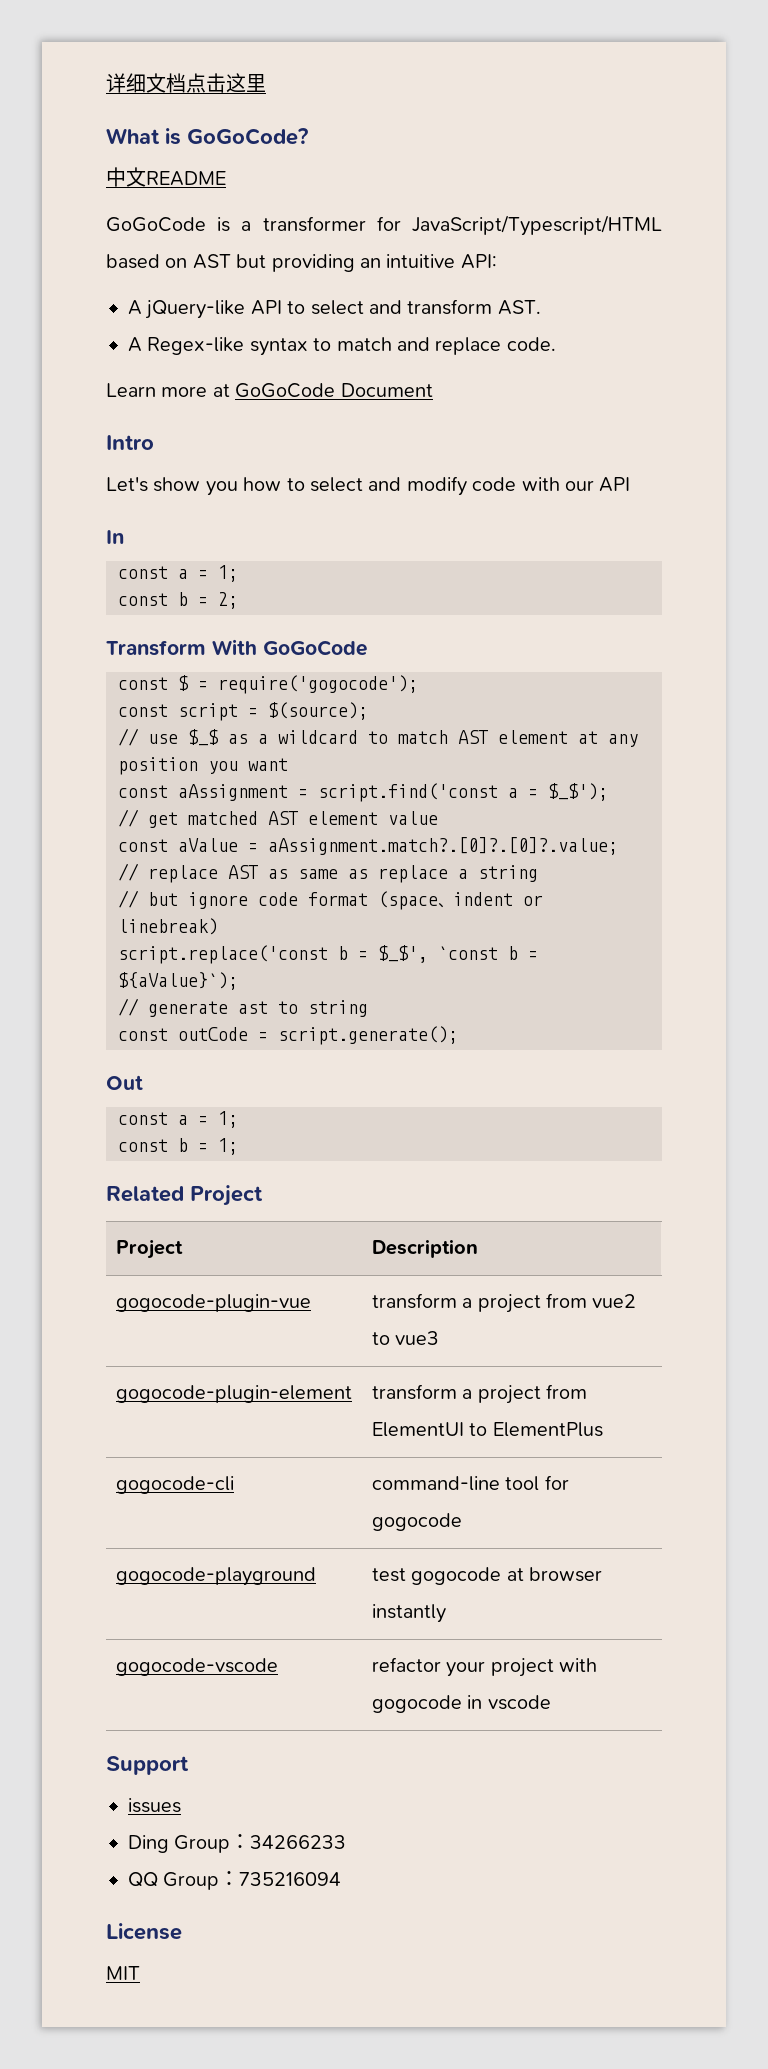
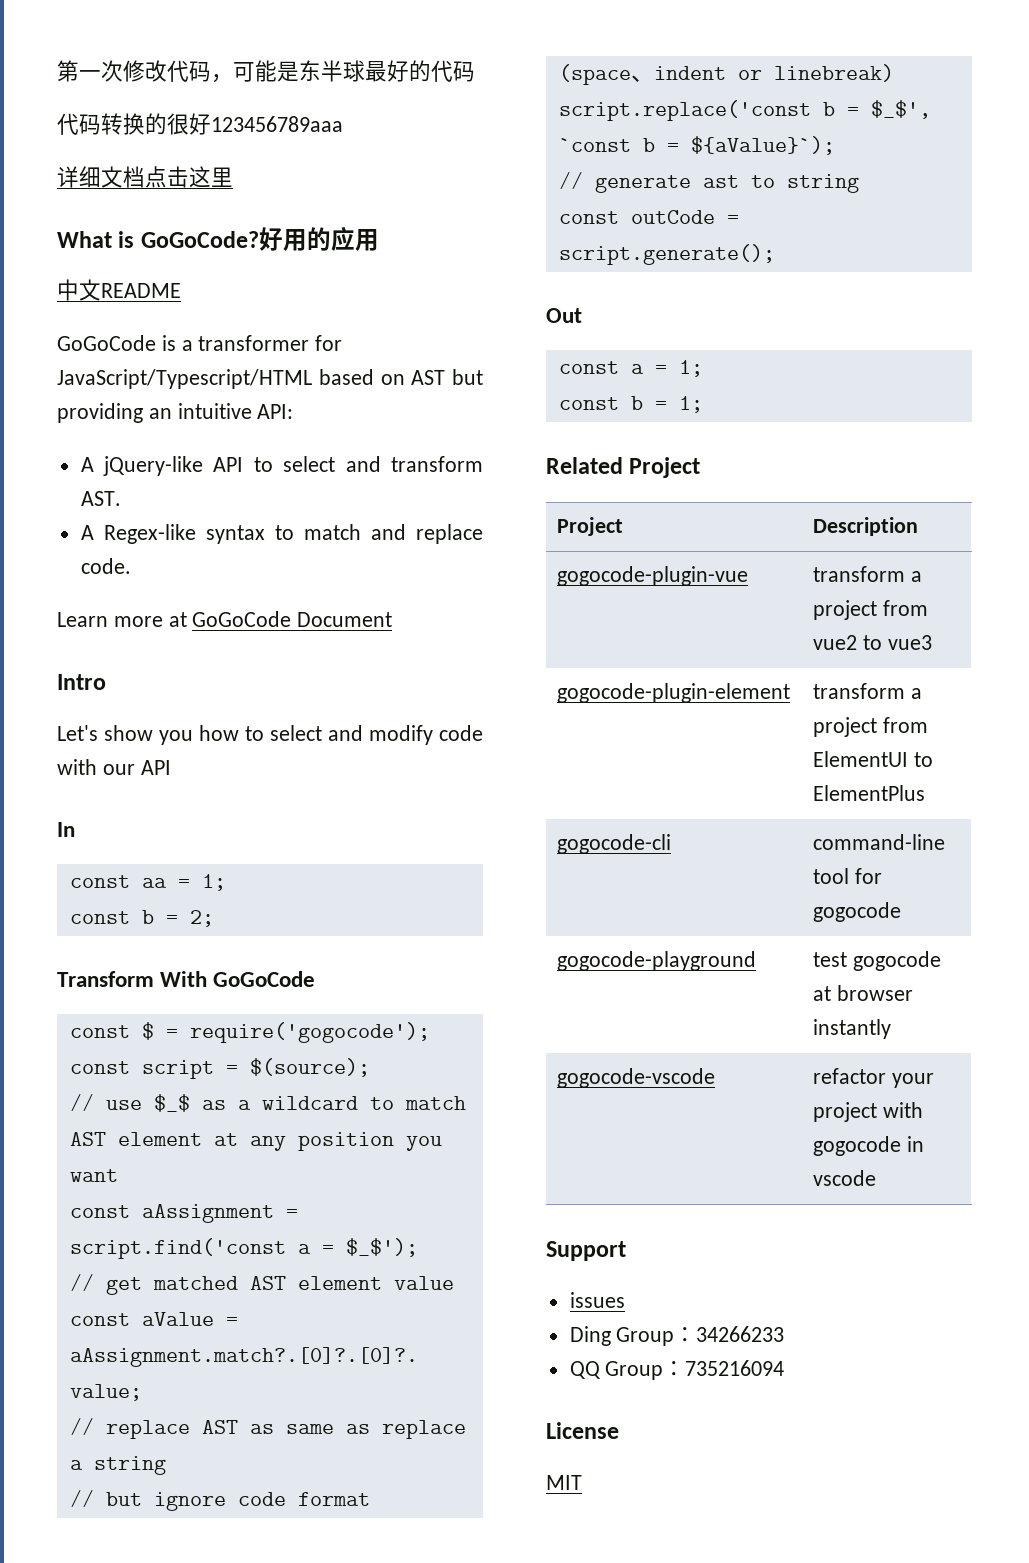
+ 第一次修改代码，可能是东半球最好的代码
+ 代码转换的很好123456789aaa
+ 好用的应用
  In
- const a = 1;
+ const aa = 1;

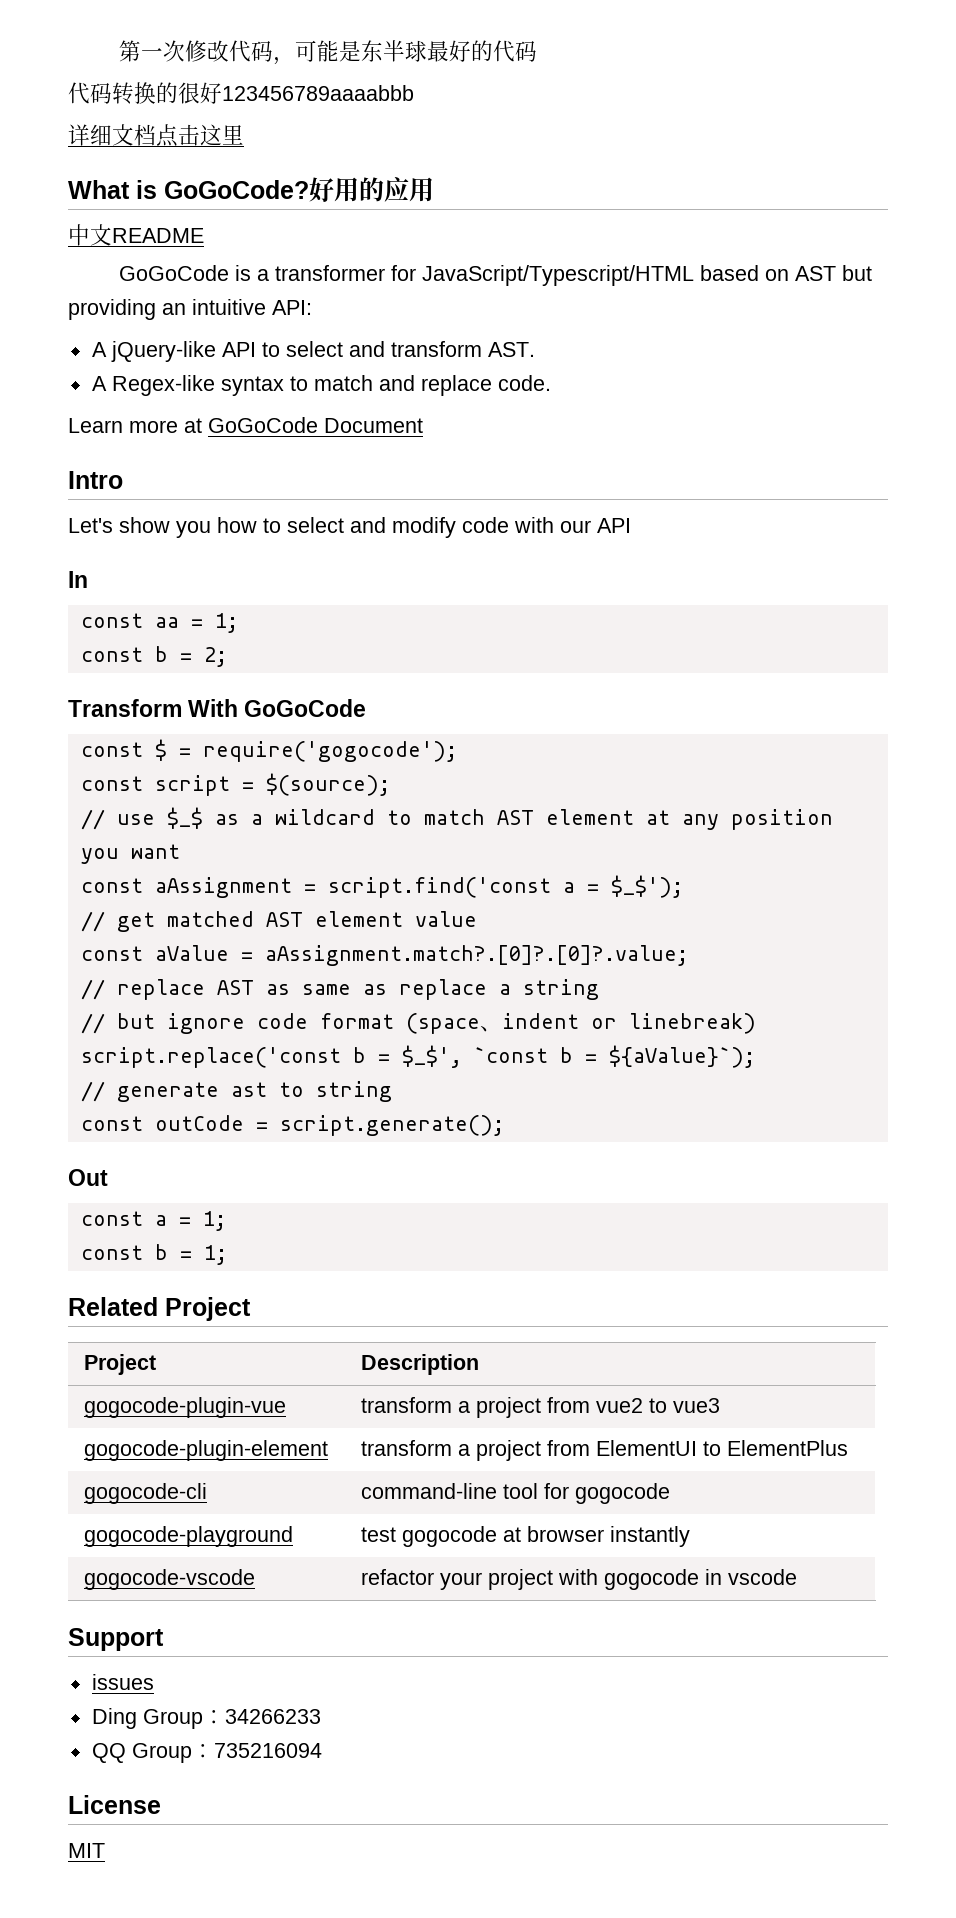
- 代码转换的很好123456789aaa
+ 代码转换的很好123456789aaaabbb

